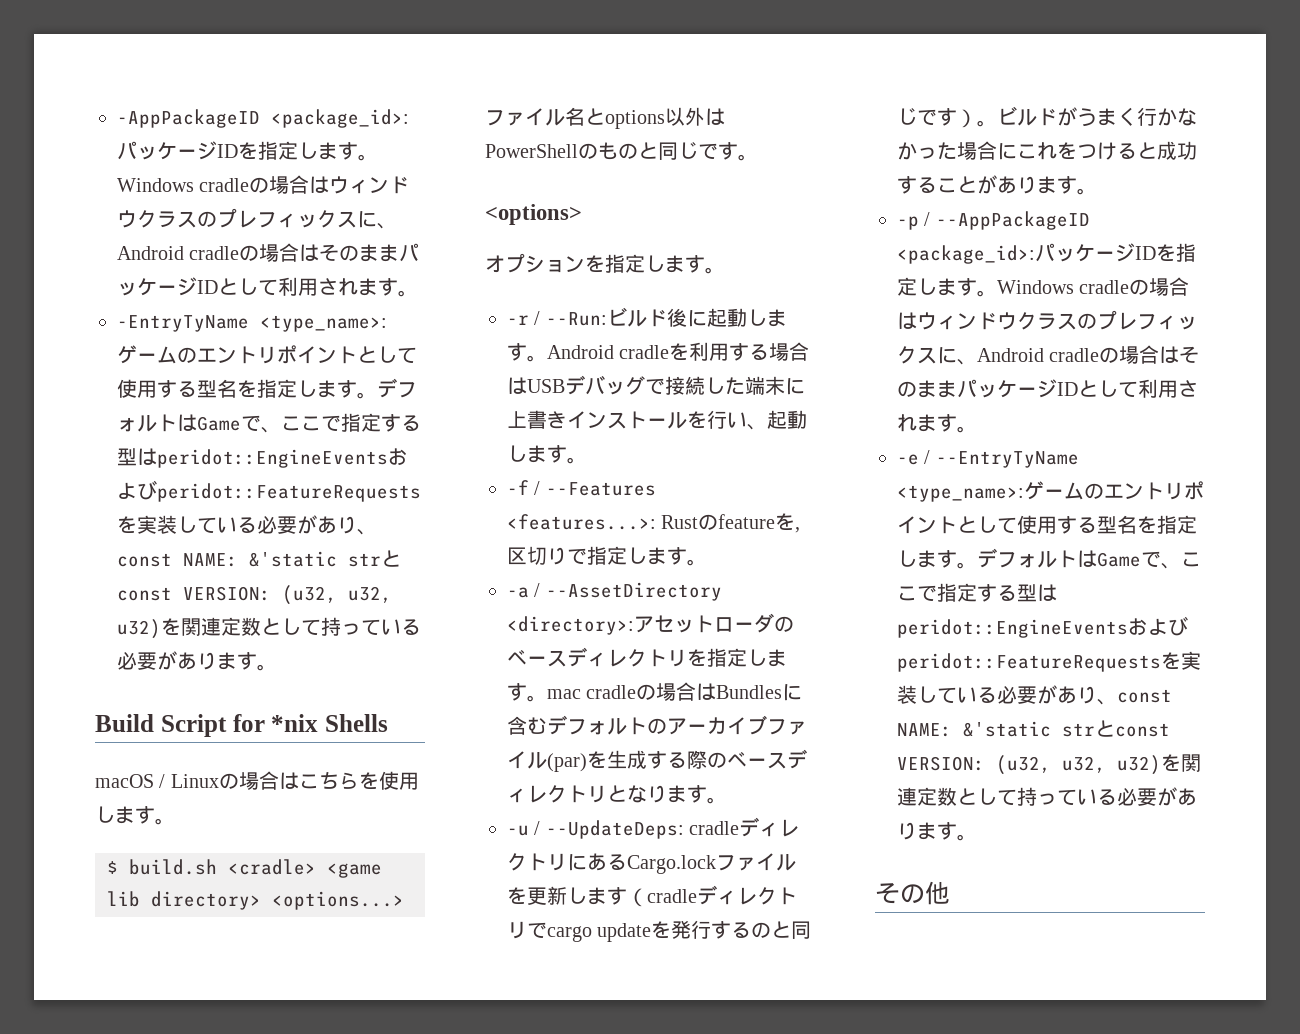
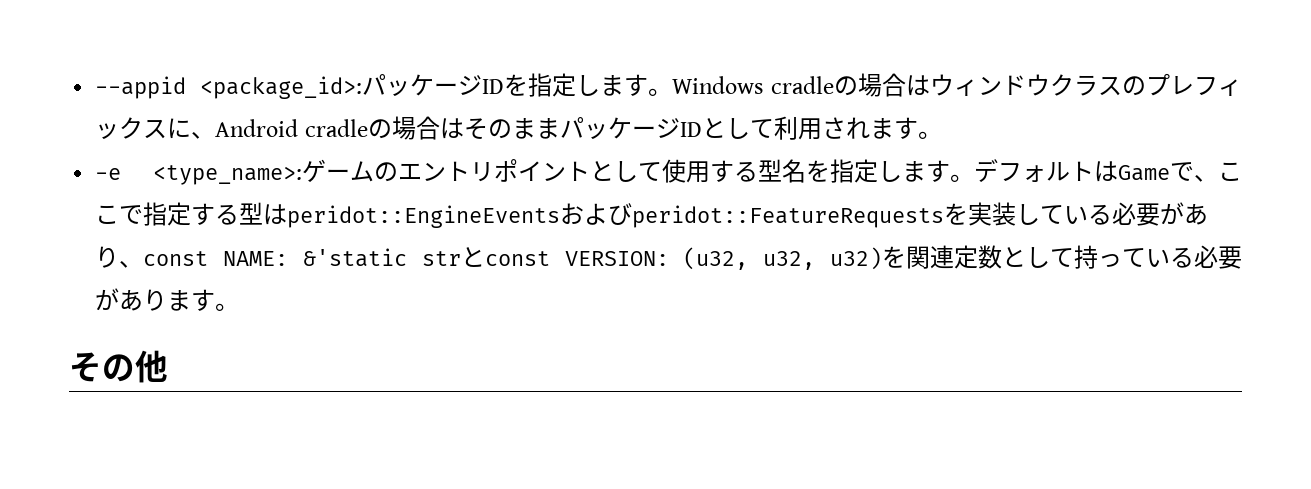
- -AppPackageID <package_id>:パッケージIDを指定します。Windows cradleの場合はウィンドウクラスのプレフィックスに、Android cradleの場合はそのままパッケージIDとして利用されます。
- -EntryTyName <type_name>:ゲームのエントリポイントとして使用する型名を指定します。デフォルトはGameで、ここで指定する型はperidot::EngineEventsおよびperidot::FeatureRequestsを実装している必要があり、const NAME: &'static strとconst VERSION: (u32, u32, u32)を関連定数として持っている必要があります。
- Build Script for *nix Shells
- macOS / Linuxの場合はこちらを使用します。
- $ build.sh <cradle> <game lib directory> <options...>
- ファイル名とoptions以外はPowerShellのものと同じです。
- <options>
- オプションを指定します。
- -r / --Run:ビルド後に起動します。Android cradleを利用する場合はUSBデバッグで接続した端末に上書きインストールを行い、起動します。
- -f / --Features <features...>: Rustのfeatureを,区切りで指定します。
- -a / --AssetDirectory <directory>:アセットローダのベースディレクトリを指定します。mac cradleの場合はBundlesに含むデフォルトのアーカイブファイル(par)を生成する際のベースディレクトリとなります。
- -u / --UpdateDeps: cradleディレクトリにあるCargo.lockファイルを更新します（cradleディレクトリでcargo updateを発行するのと同じです）。ビルドがうまく行かなかった場合にこれをつけると成功することがあります。
- -p / --AppPackageID <package_id>:パッケージIDを指定します。
+ --appid <package_id>:パッケージIDを指定します。
- -e / --EntryTyName <type_name>:ゲームのエントリポイントとして使用する型名を指定します。
+ -e <type_name>:ゲームのエントリポイントとして使用する型名を指定します。

